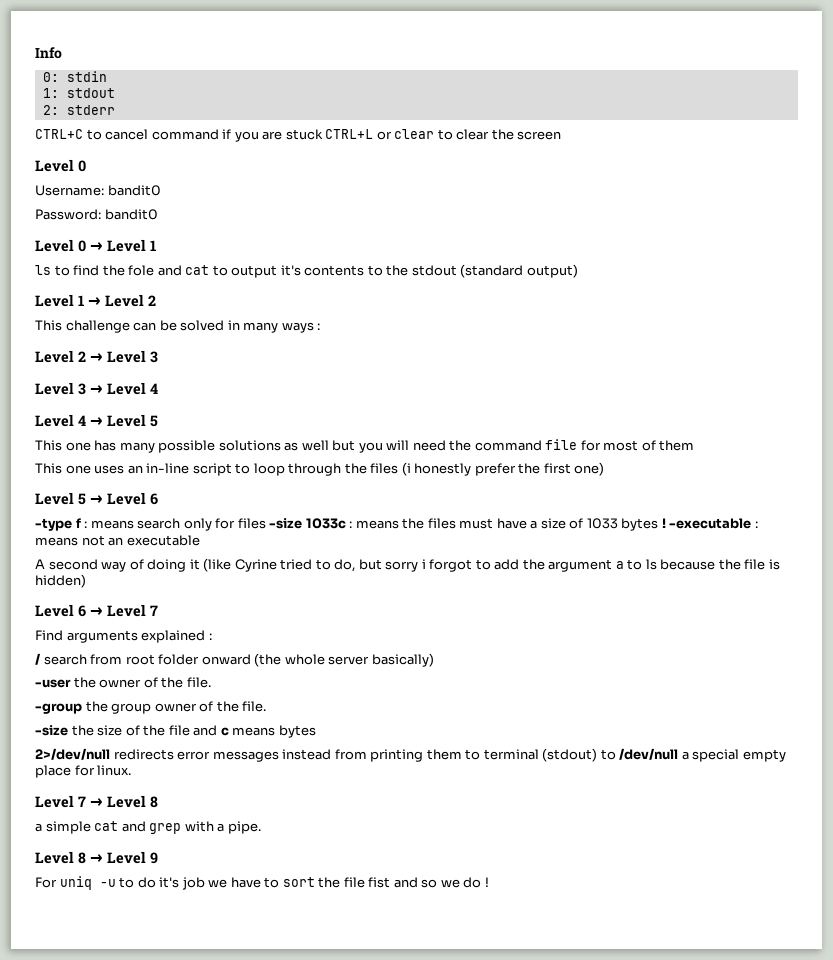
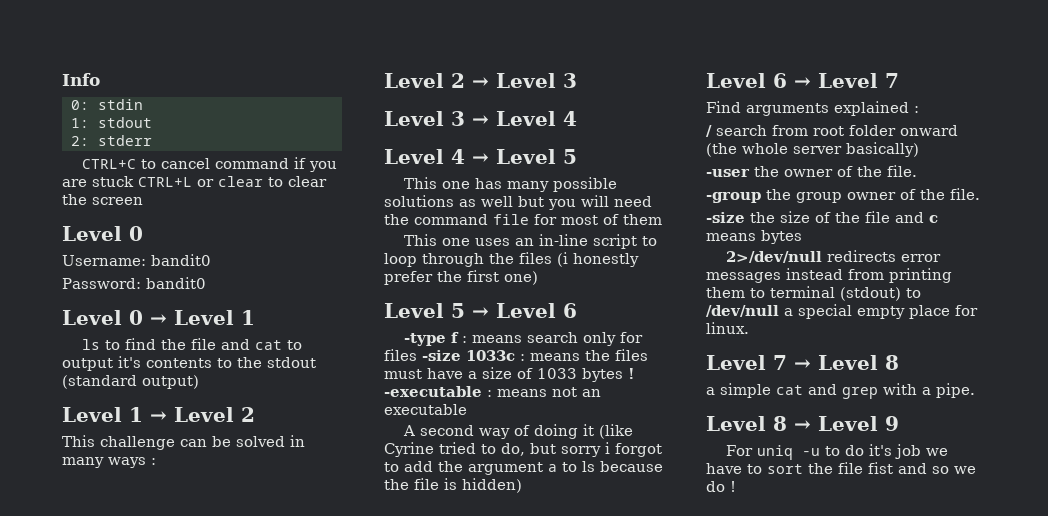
- ls to find the fole and cat to output it's contents to the stdout (standard output)
+ ls to find the file and cat to output it's contents to the stdout (standard output)

